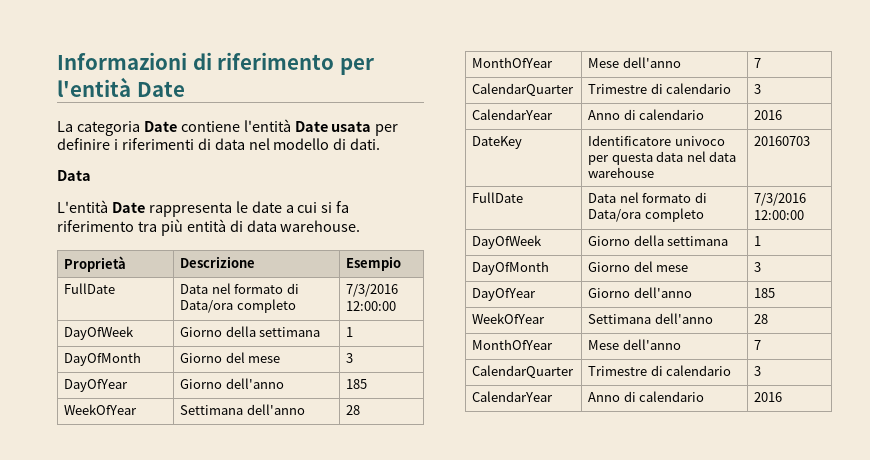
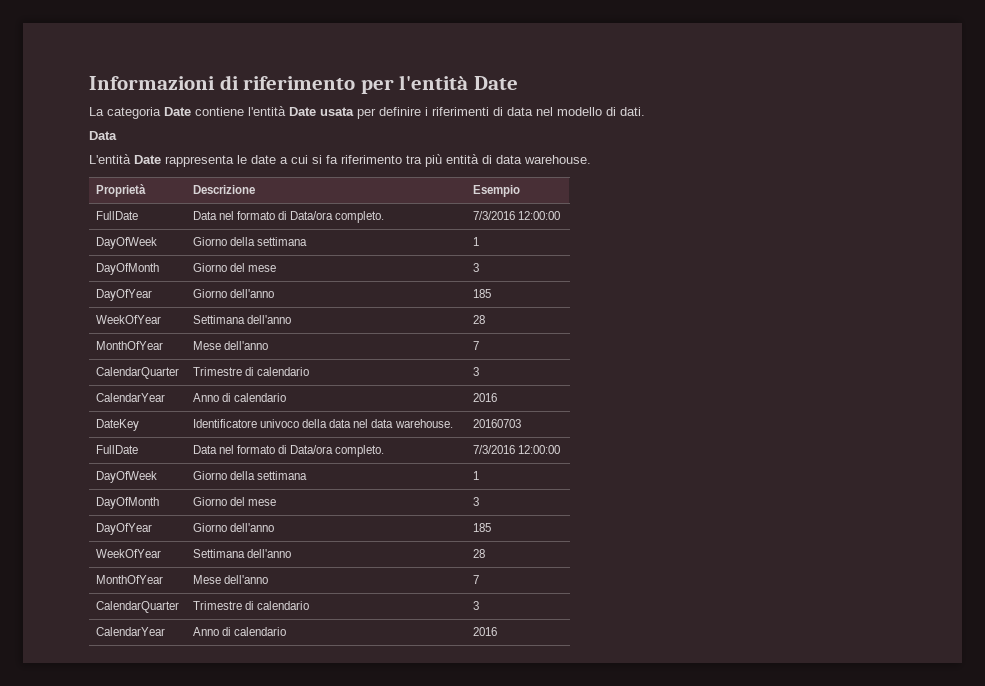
  Proprietà | Descrizione | Esempio
- FullDate | Data nel formato di Data/ora completo | 7/3/2016 12:00:00
+ FullDate | Data nel formato di Data/ora completo. | 7/3/2016 12:00:00
- DateKey | Identificatore univoco per questa data nel data warehouse | 20160703
- FullDate | Data nel formato di Data/ora completo | 7/3/2016 12:00:00
+ DateKey | Identificatore univoco della data nel data warehouse. | 20160703
+ FullDate | Data nel formato di Data/ora completo. | 7/3/2016 12:00:00

